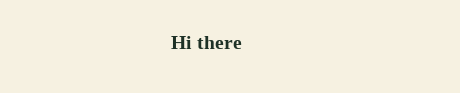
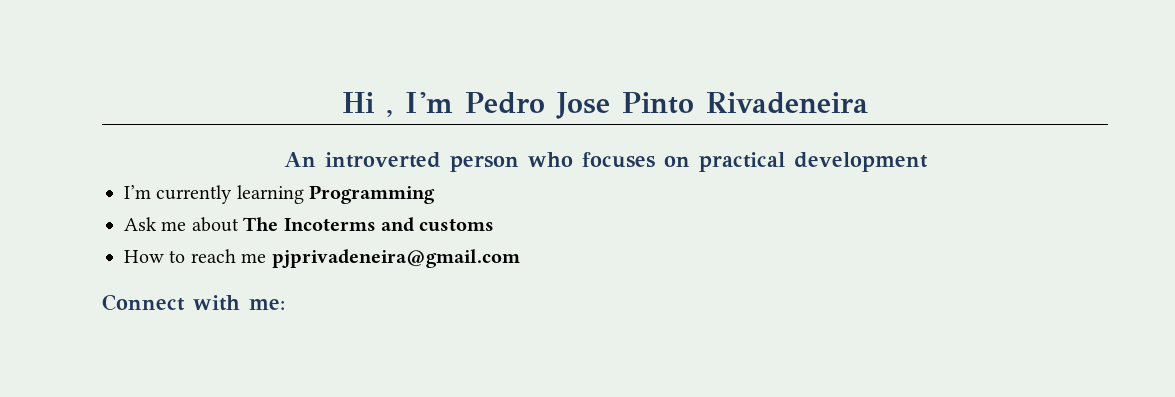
- Hi there
+ Hi , I'm Pedro Jose Pinto Rivadeneira
+ An introverted person who focuses on practical development
+ I’m currently learning Programming
+ Ask me about The Incoterms and customs
+ How to reach me pjprivadeneira@gmail.com
+ Connect with me:

